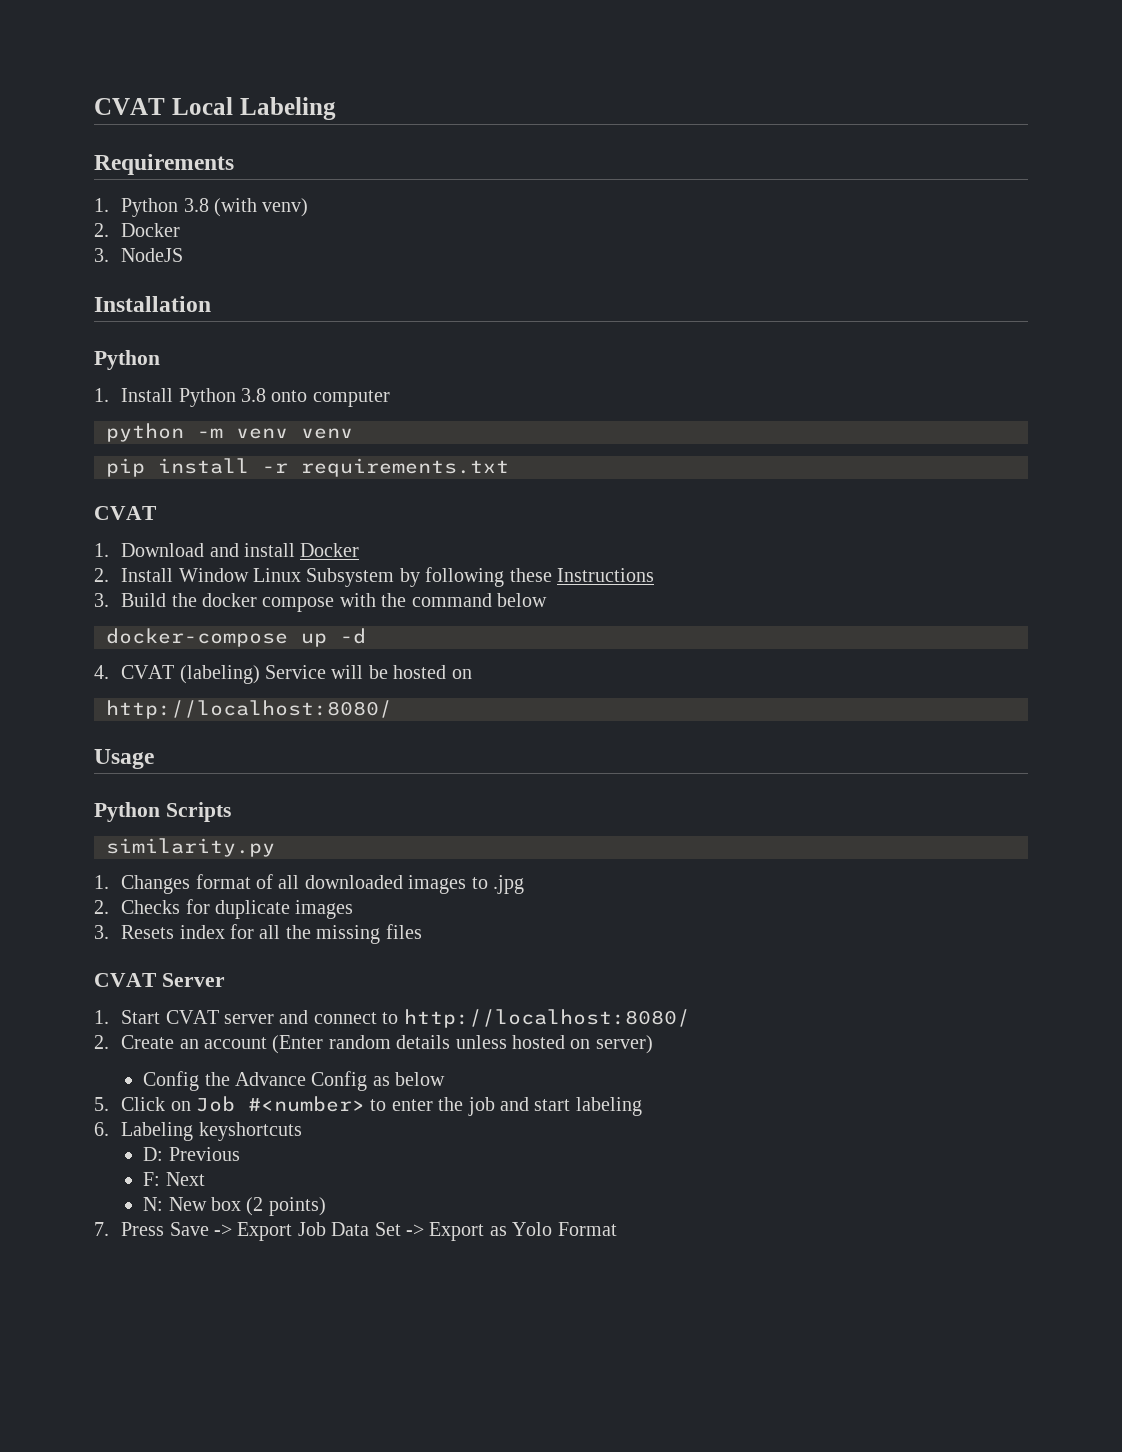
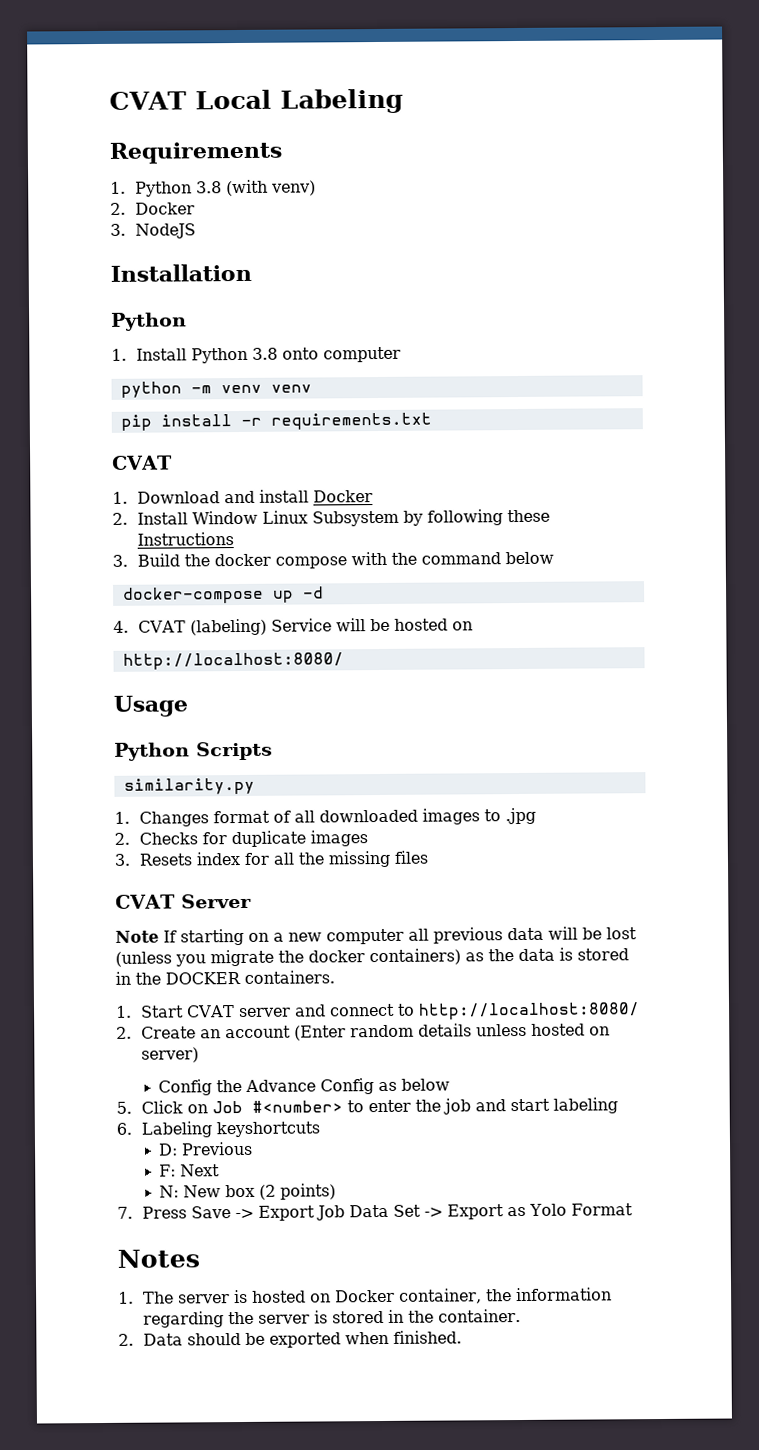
+ Note If starting on a new computer all previous data will be lost (unless you migrate the docker containers) as the data is stored in the DOCKER containers.
+ Notes
+ 1. The server is hosted on Docker container, the information regarding the server is stored in the container.
+ 2. Data should be exported when finished.

